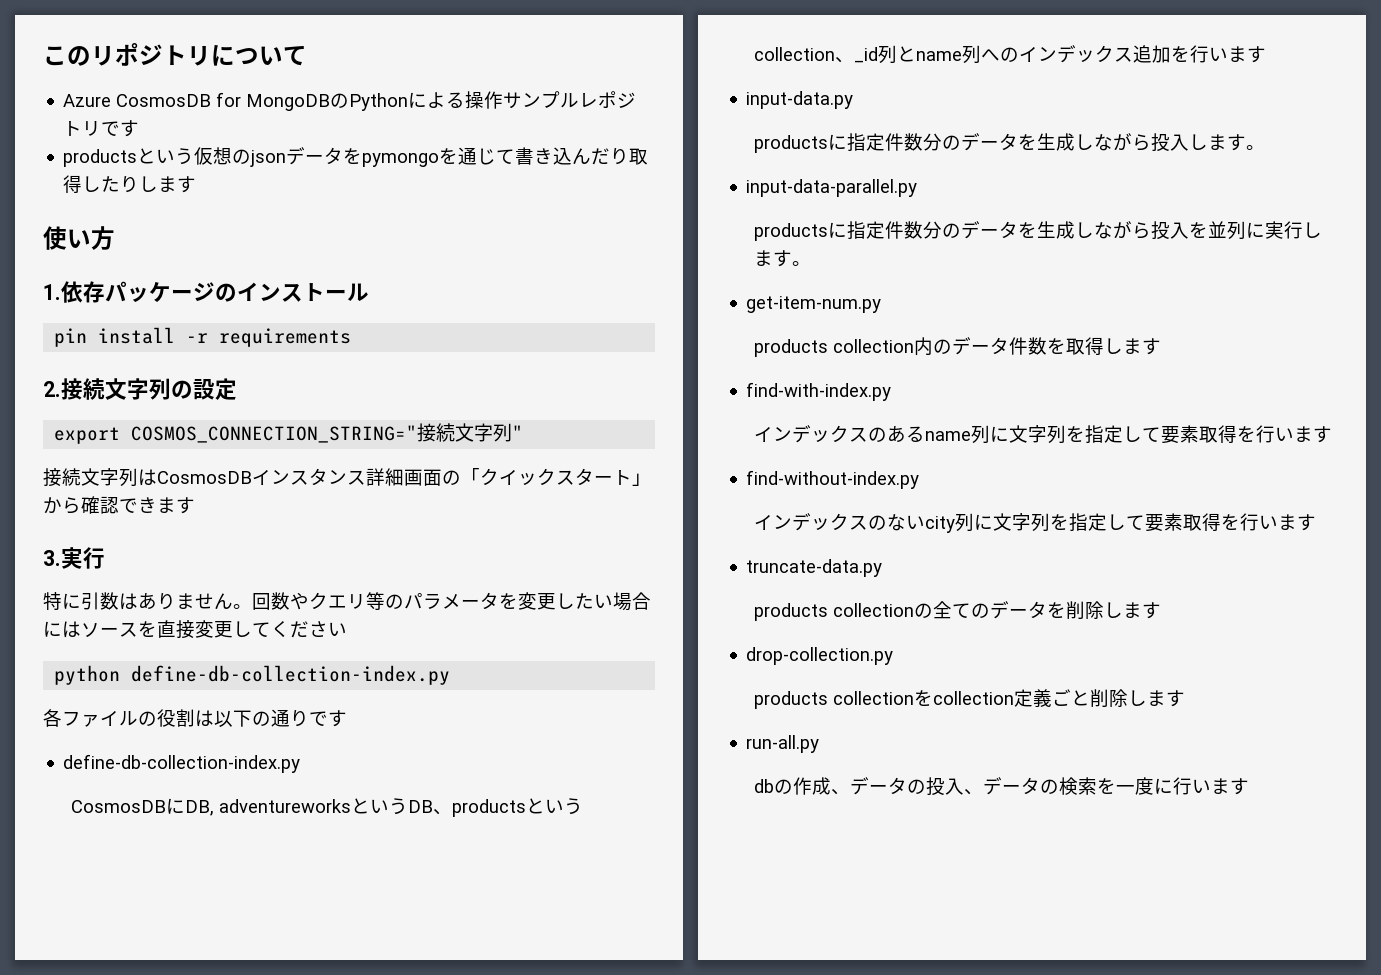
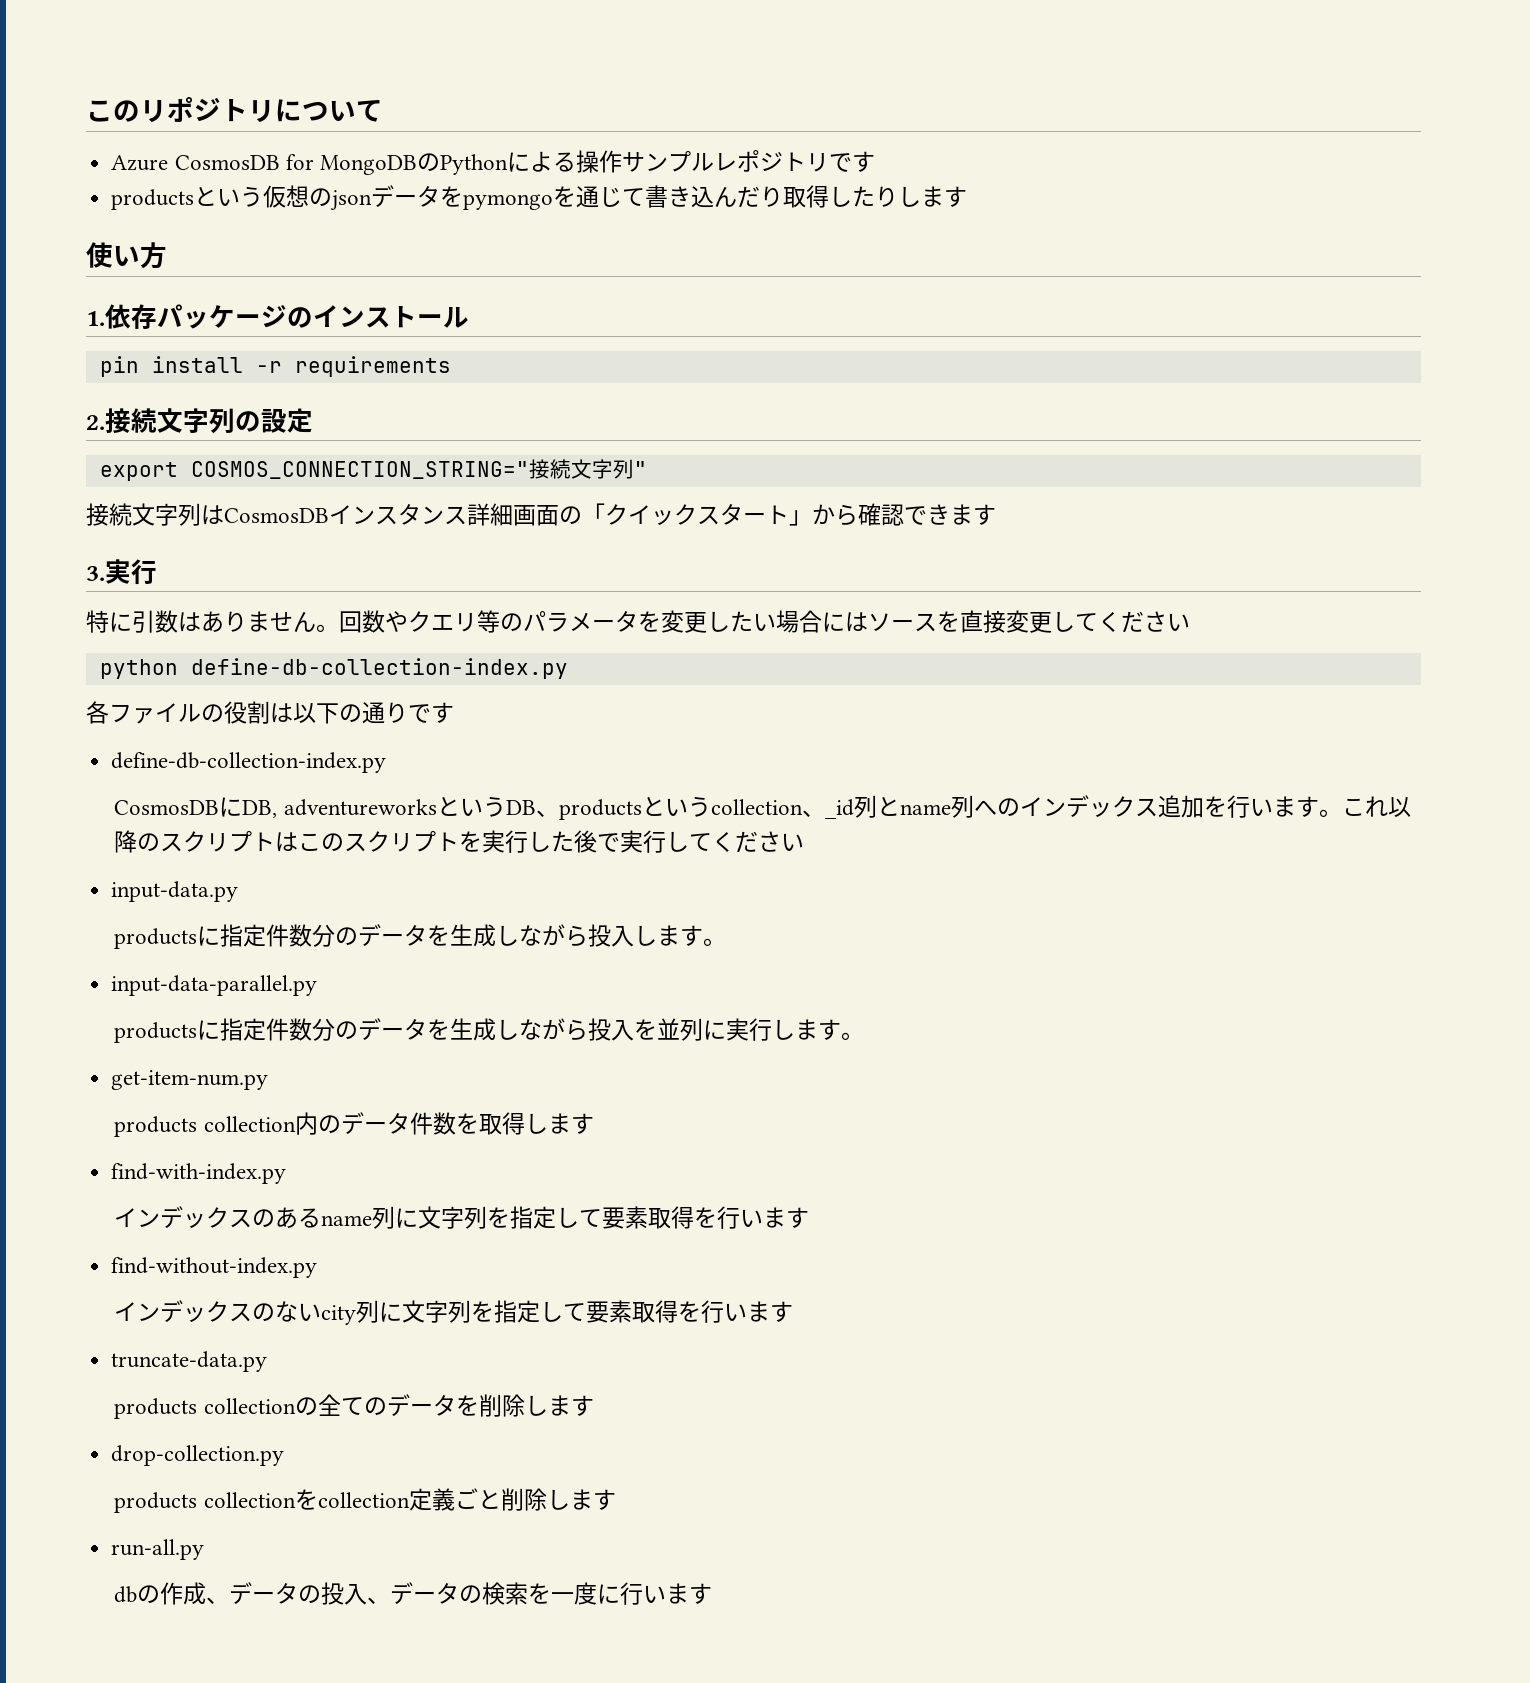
- CosmosDBにDB, adventureworksというDB、productsというcollection、_id列とname列へのインデックス追加を行います
+ CosmosDBにDB, adventureworksというDB、productsというcollection、_id列とname列へのインデックス追加を行います。これ以降のスクリプトはこのスクリプトを実行した後で実行してください

